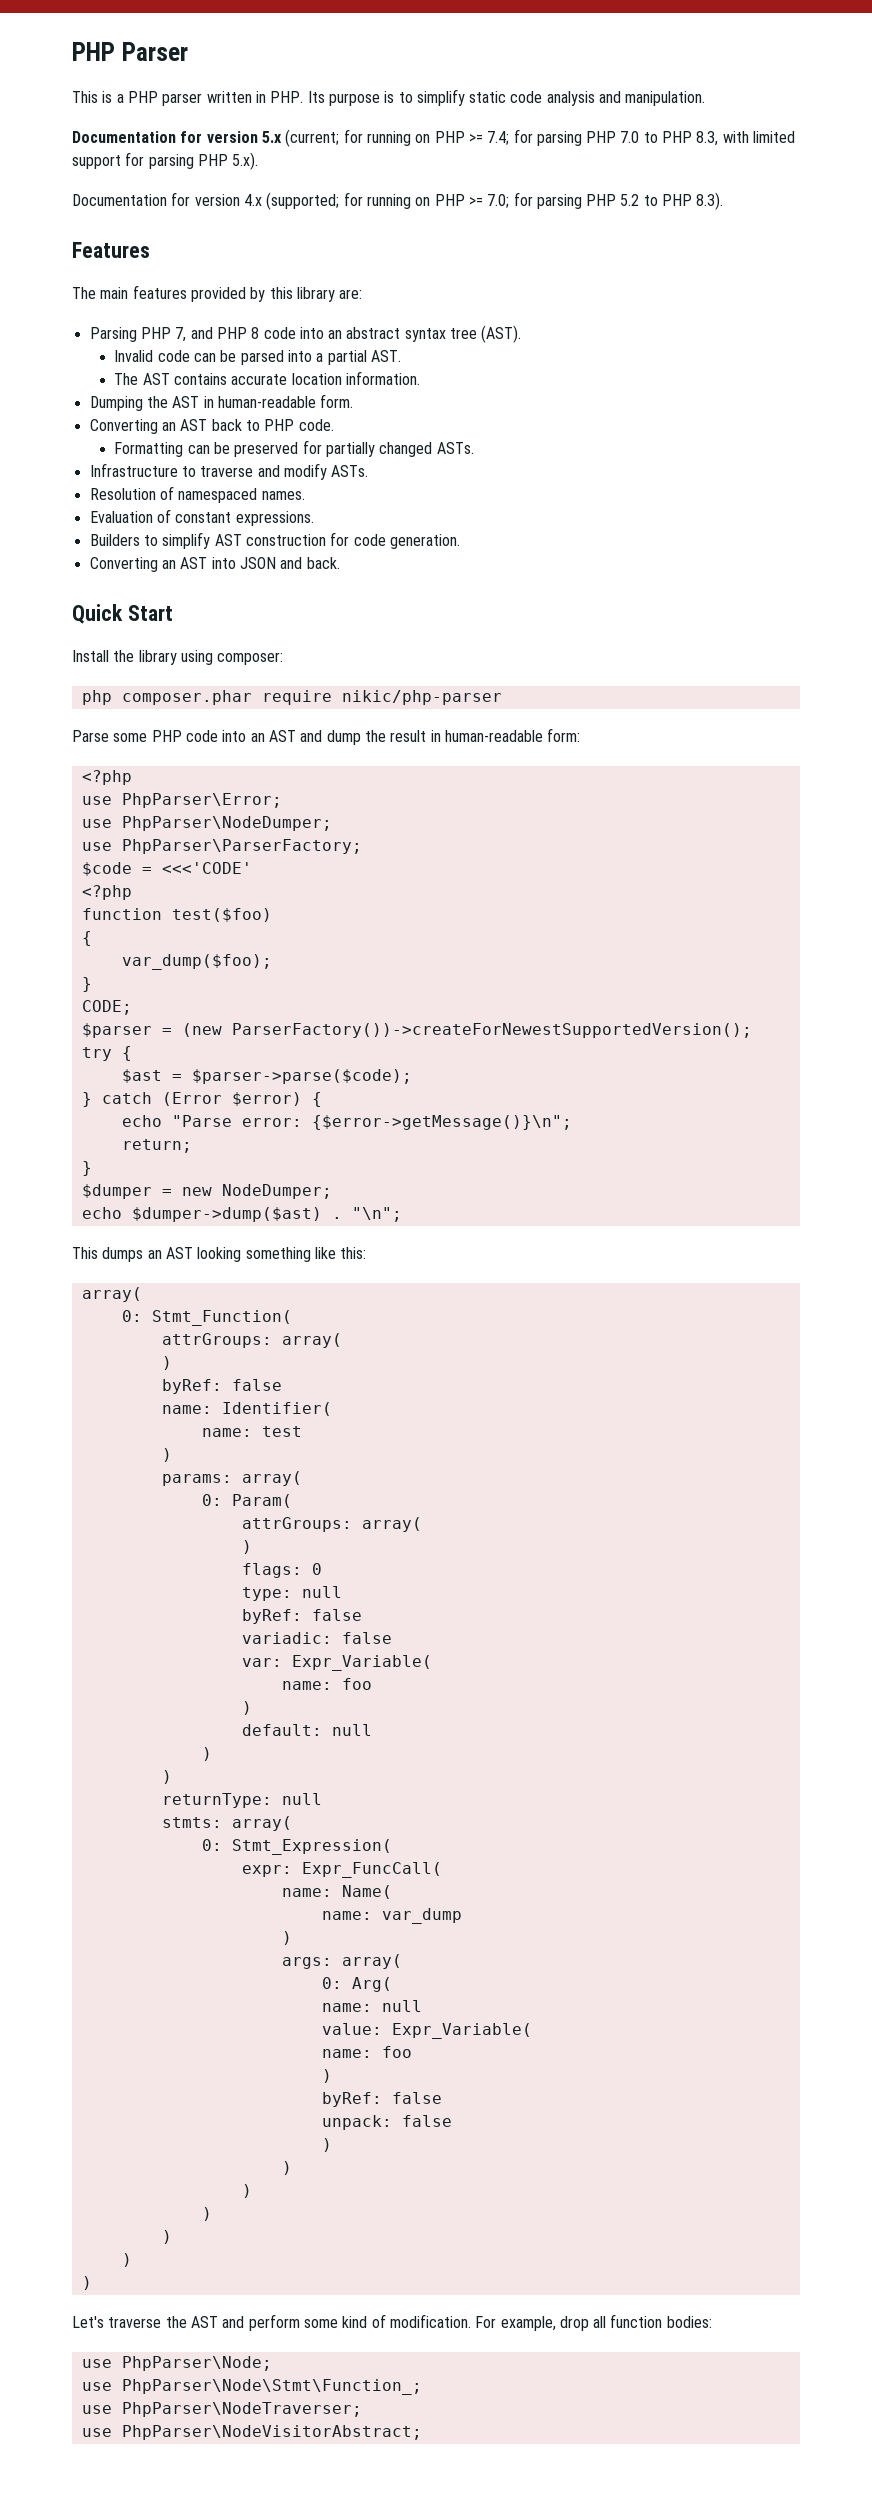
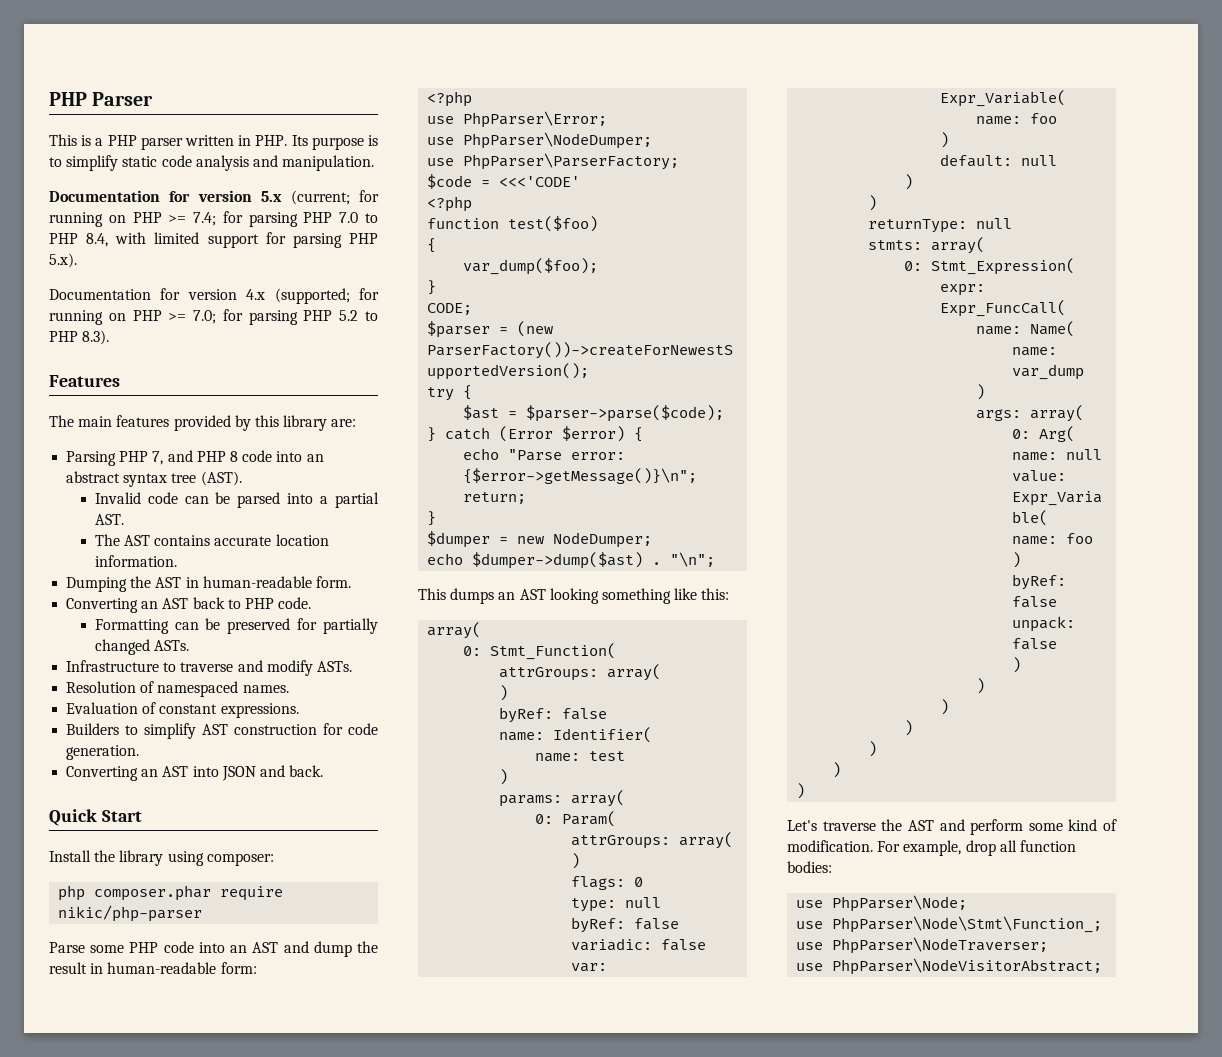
- Documentation for version 5.x (current; for running on PHP >= 7.4; for parsing PHP 7.0 to PHP 8.3, with limited support for parsing PHP 5.x).
+ Documentation for version 5.x (current; for running on PHP >= 7.4; for parsing PHP 7.0 to PHP 8.4, with limited support for parsing PHP 5.x).

